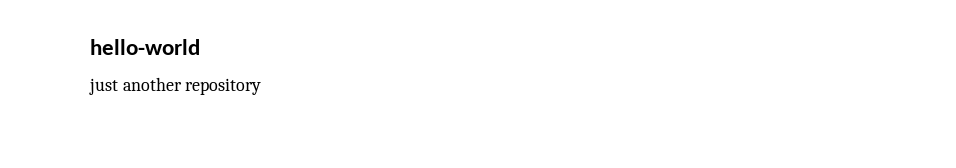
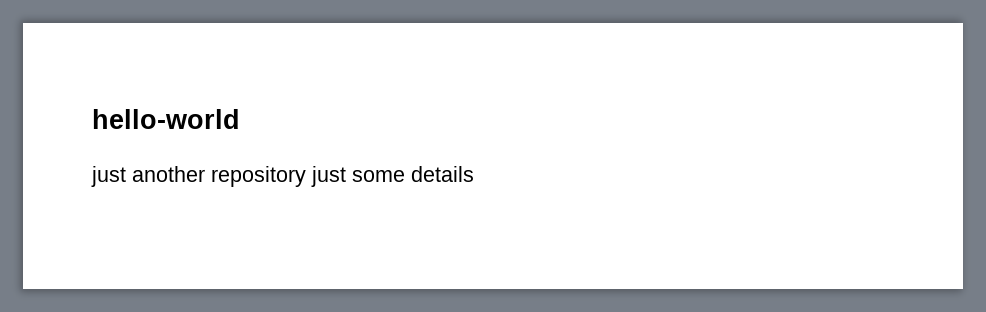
- just another repository
+ just another repository just some details

